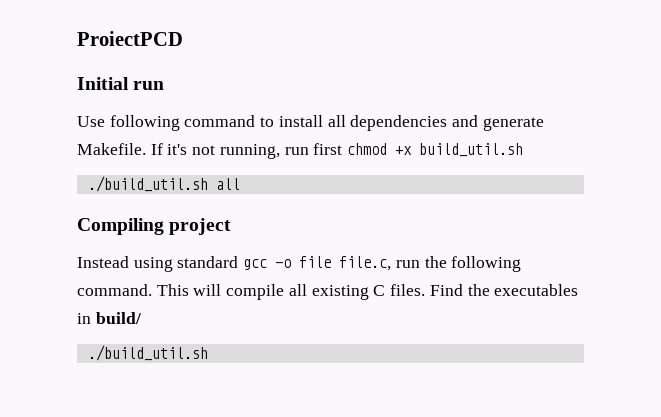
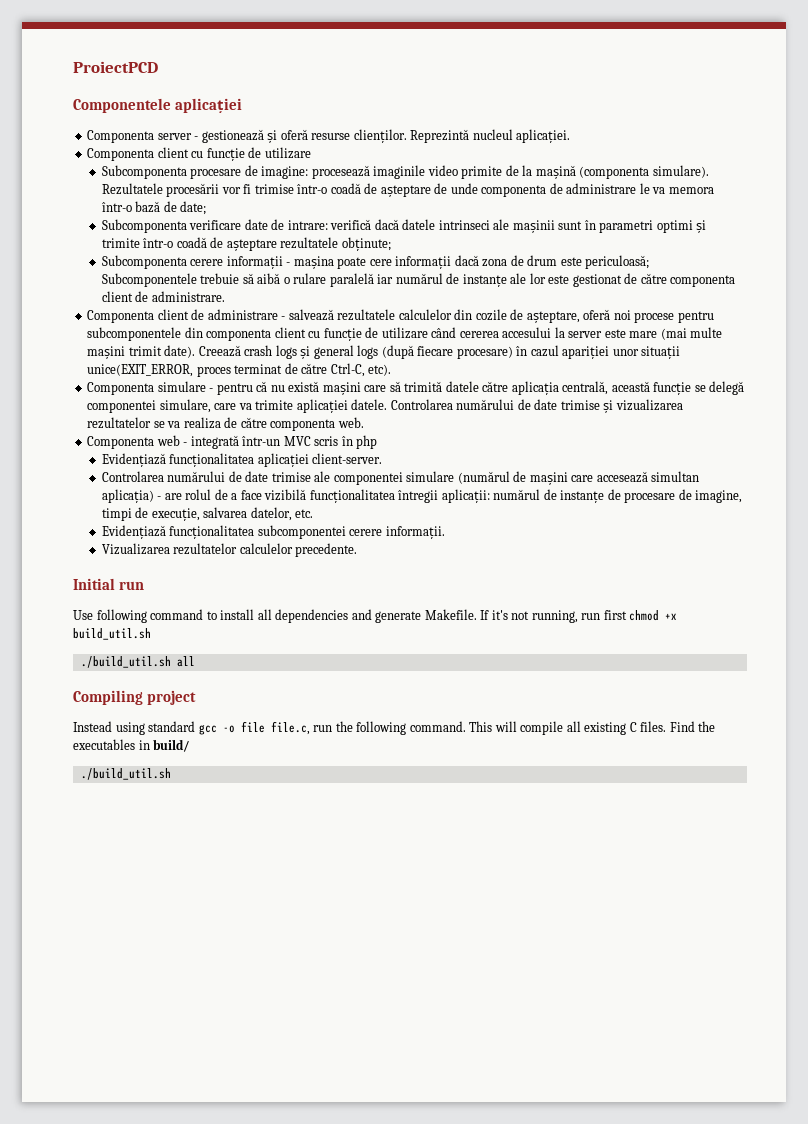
+ Componentele aplicației
+ Componenta server - gestionează și oferă resurse clienților. Reprezintă nucleul aplicației.
+ Componenta client cu funcție de utilizare
+ Subcomponenta procesare de imagine: procesează imaginile video primite de la mașină (componenta simulare). Rezultatele procesării vor fi trimise într-o coadă de așteptare de unde componenta de administrare le va memora într-o bază de date;
+ Subcomponenta verificare date de intrare: verifică dacă datele intrinseci ale mașinii sunt în parametri optimi și trimite într-o coadă de așteptare rezultatele obținute;
+ Subcomponenta cerere informații - mașina poate cere informații dacă zona de drum este periculoasă; Subcomponentele trebuie să aibă o rulare paralelă iar numărul de instanțe ale lor este gestionat de către componenta client de administrare.
+ Componenta client de administrare - salvează rezultatele calculelor din cozile de așteptare, oferă noi procese pentru subcomponentele din componenta client cu funcție de utilizare când cererea accesului la server este mare (mai multe mașini trimit date). Creează crash logs și general logs (după fiecare procesare) în cazul apariției unor situații unice(EXIT_ERROR, proces terminat de către Ctrl-C, etc).
+ Componenta simulare - pentru că nu există mașini care să trimită datele către aplicația centrală, această funcție se delegă componentei simulare, care va trimite aplicației datele. Controlarea numărului de date trimise și vizualizarea rezultatelor se va realiza de către componenta web.
+ Componenta web - integrată într-un MVC scris în php
+ Evidențiază funcționalitatea aplicației client-server.
+ Controlarea numărului de date trimise ale componentei simulare (numărul de mașini care accesează simultan aplicația) - are rolul de a face vizibilă funcționalitatea întregii aplicații: numărul de instanțe de procesare de imagine, timpi de execuție, salvarea datelor, etc.
+ Evidențiază funcționalitatea subcomponentei cerere informații.
+ Vizualizarea rezultatelor calculelor precedente.

